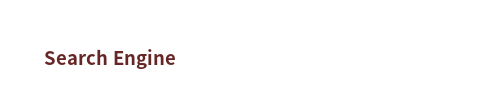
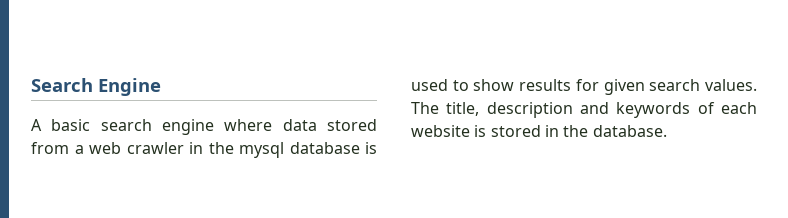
+ A basic search engine where data stored from a web crawler in the mysql database is used to show results for given search values. The title, description and keywords of each website is stored in the database.

